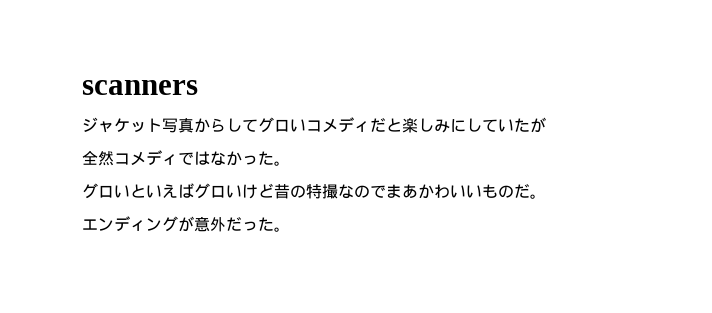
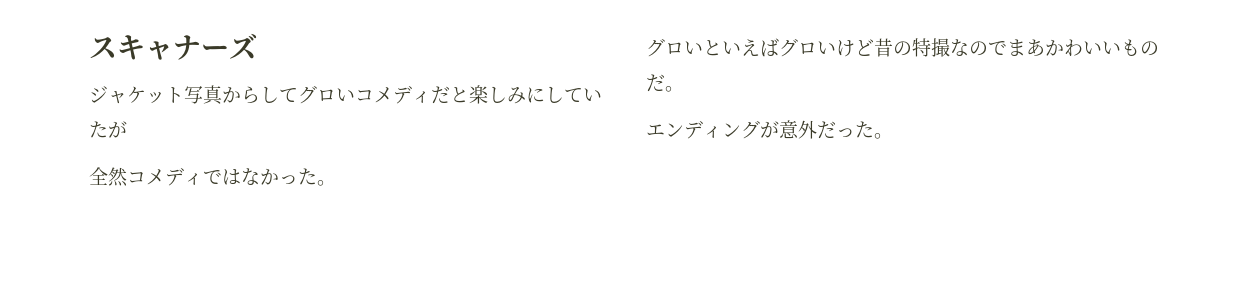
- scanners
+ スキャナーズ

